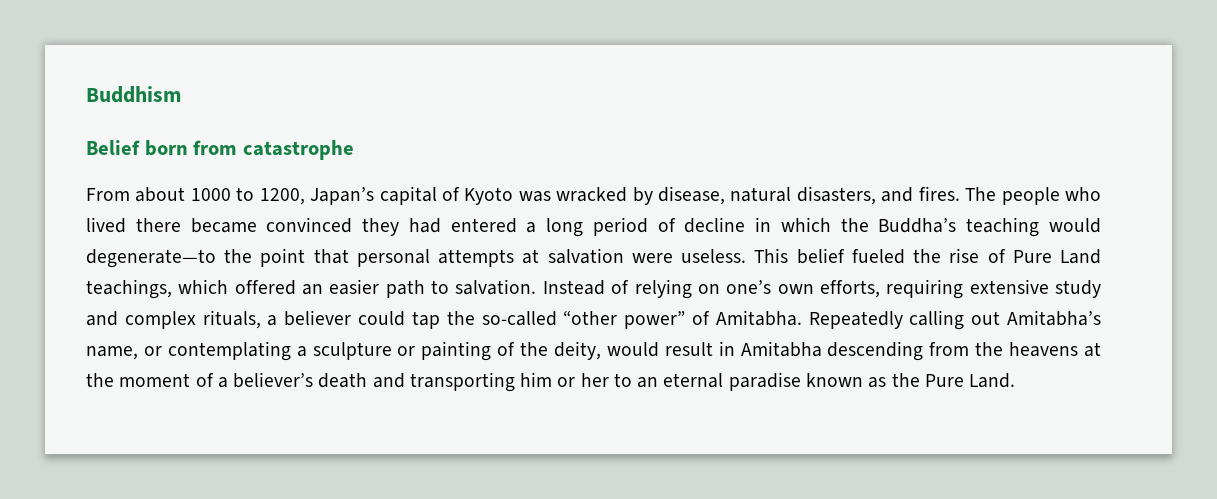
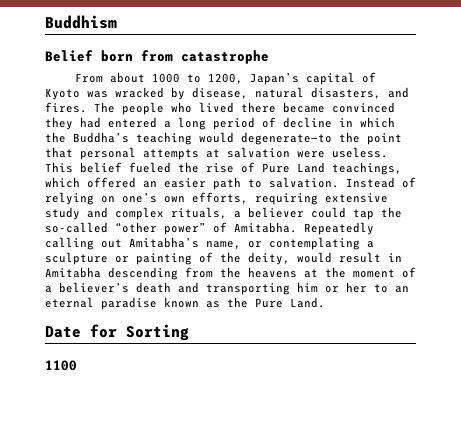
+ Date for Sorting
+ 1100

